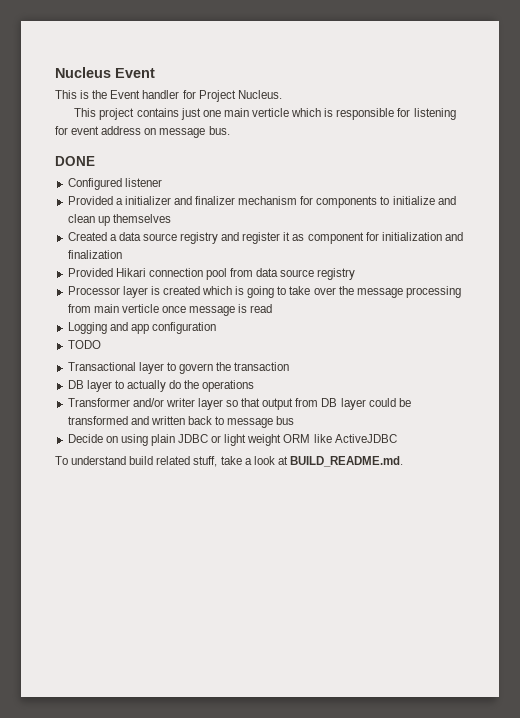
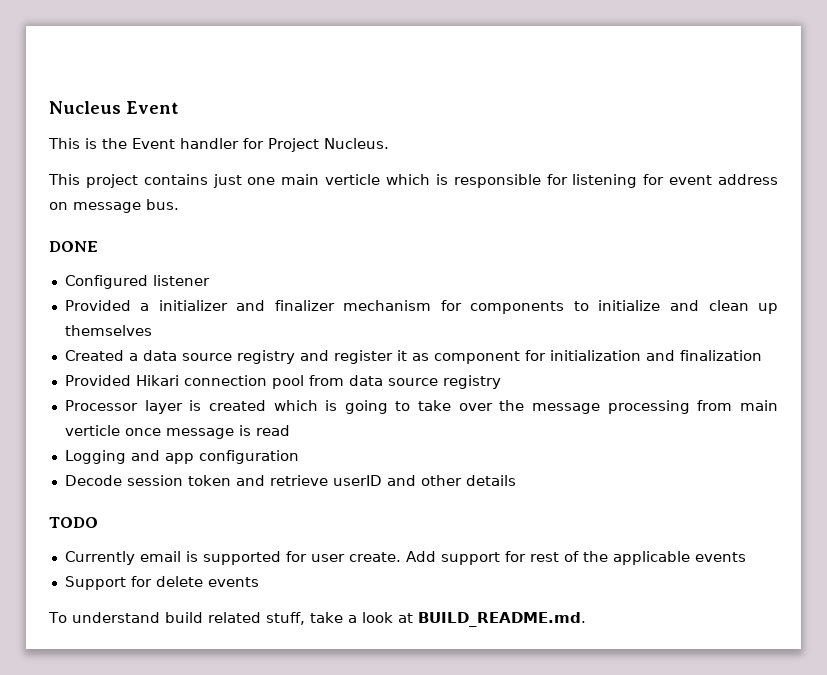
+ Decode session token and retrieve userID and other details
  TODO
- Transactional layer to govern the transaction
- DB layer to actually do the operations
- Transformer and/or writer layer so that output from DB layer could be transformed and written back to message bus
- Decide on using plain JDBC or light weight ORM like ActiveJDBC
+ Currently email is supported for user create. Add support for rest of the applicable events
+ Support for delete events

